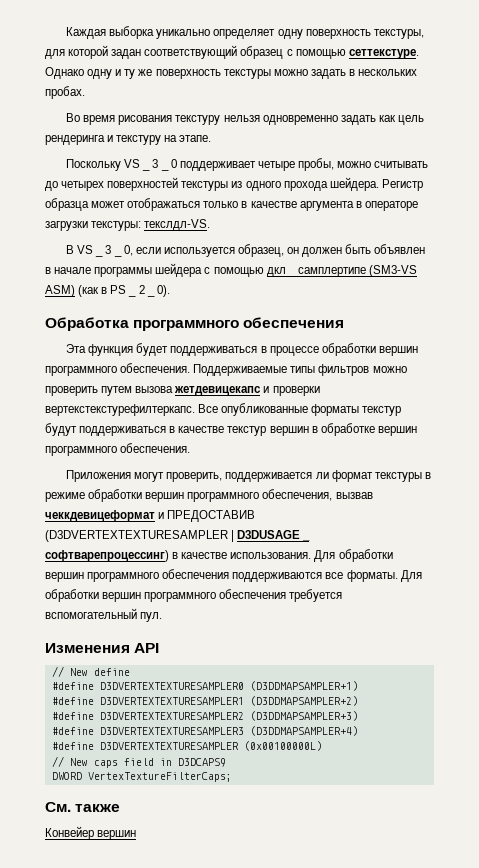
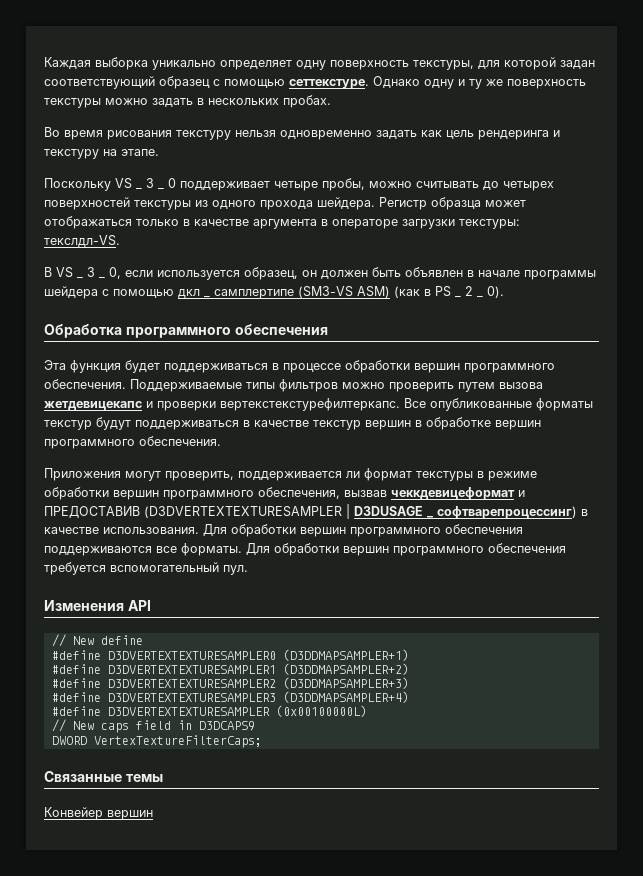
- См. также
+ Связанные темы

